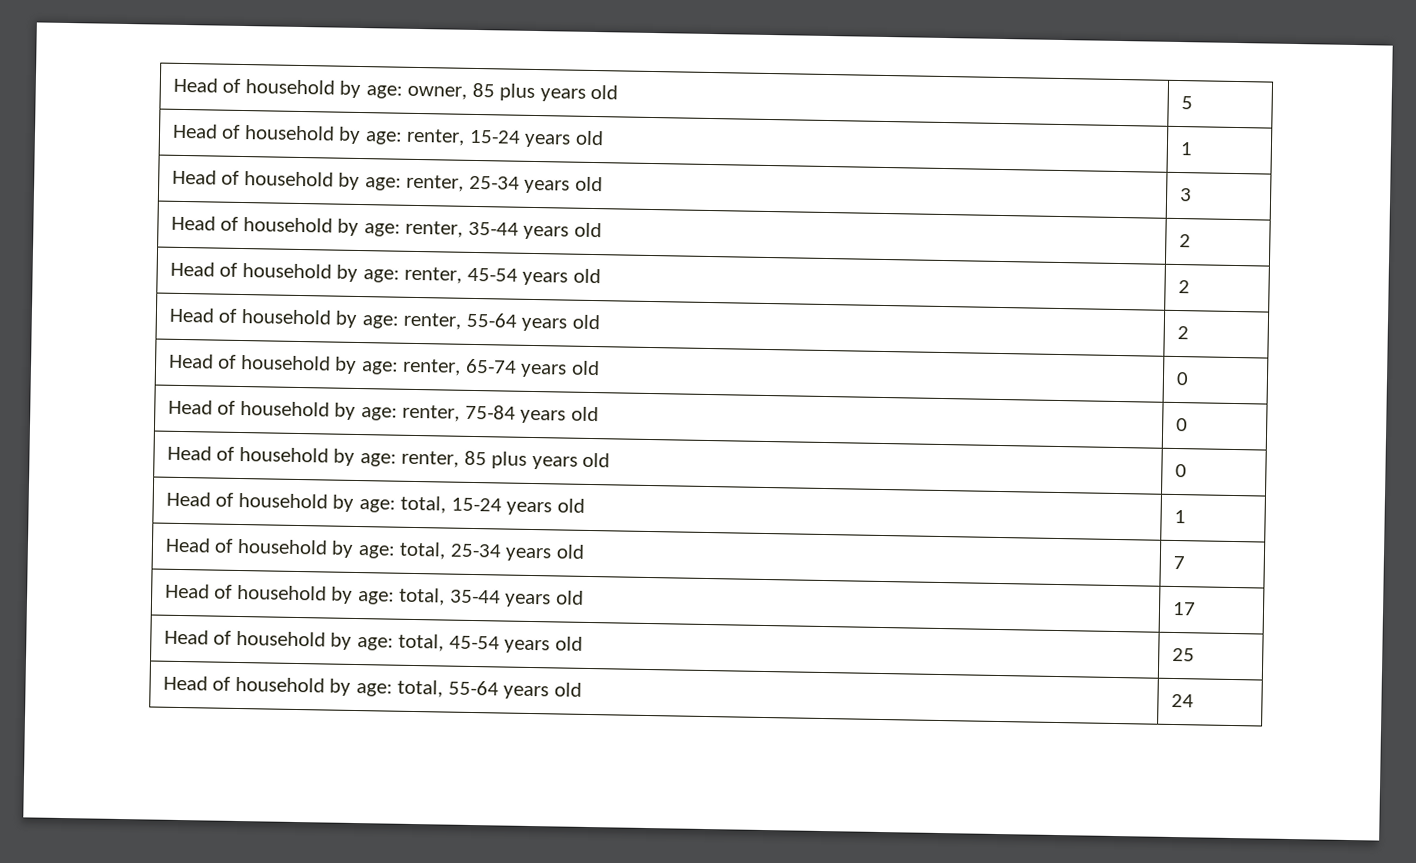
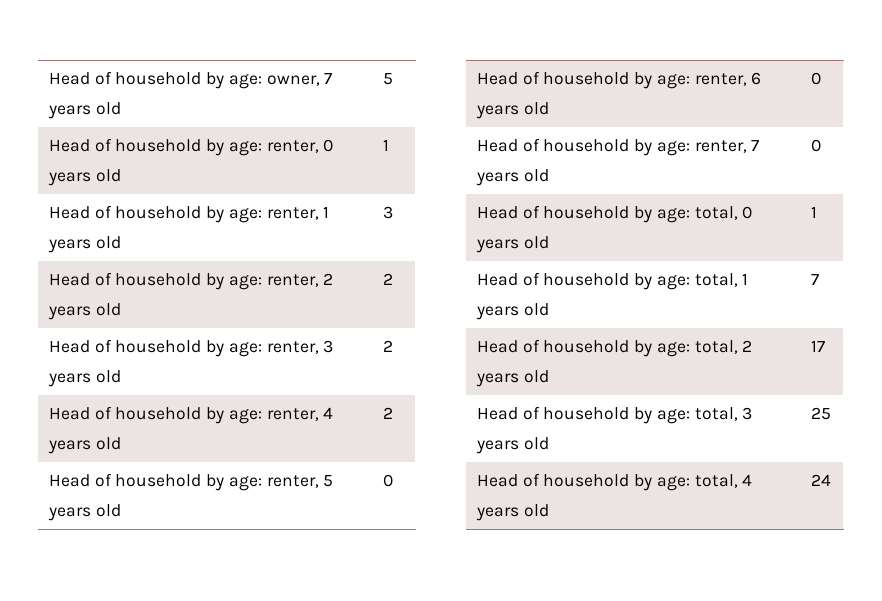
- Head of household by age: owner, 85 plus years old | 5
+ Head of household by age: owner, 7 years old | 5
- Head of household by age: renter, 15-24 years old | 1
+ Head of household by age: renter, 0 years old | 1
- Head of household by age: renter, 25-34 years old | 3
+ Head of household by age: renter, 1 years old | 3
- Head of household by age: renter, 35-44 years old | 2
- Head of household by age: renter, 45-54 years old | 2
- Head of household by age: renter, 55-64 years old | 2
- Head of household by age: renter, 65-74 years old | 0
- Head of household by age: renter, 75-84 years old | 0
- Head of household by age: renter, 85 plus years old | 0
+ Head of household by age: renter, 2 years old | 2
+ Head of household by age: renter, 3 years old | 2
+ Head of household by age: renter, 4 years old | 2
+ Head of household by age: renter, 5 years old | 0
+ Head of household by age: renter, 6 years old | 0
+ Head of household by age: renter, 7 years old | 0
- Head of household by age: total, 15-24 years old | 1
+ Head of household by age: total, 0 years old | 1
- Head of household by age: total, 25-34 years old | 7
+ Head of household by age: total, 1 years old | 7
- Head of household by age: total, 35-44 years old | 17
+ Head of household by age: total, 2 years old | 17
- Head of household by age: total, 45-54 years old | 25
+ Head of household by age: total, 3 years old | 25
- Head of household by age: total, 55-64 years old | 24
+ Head of household by age: total, 4 years old | 24

